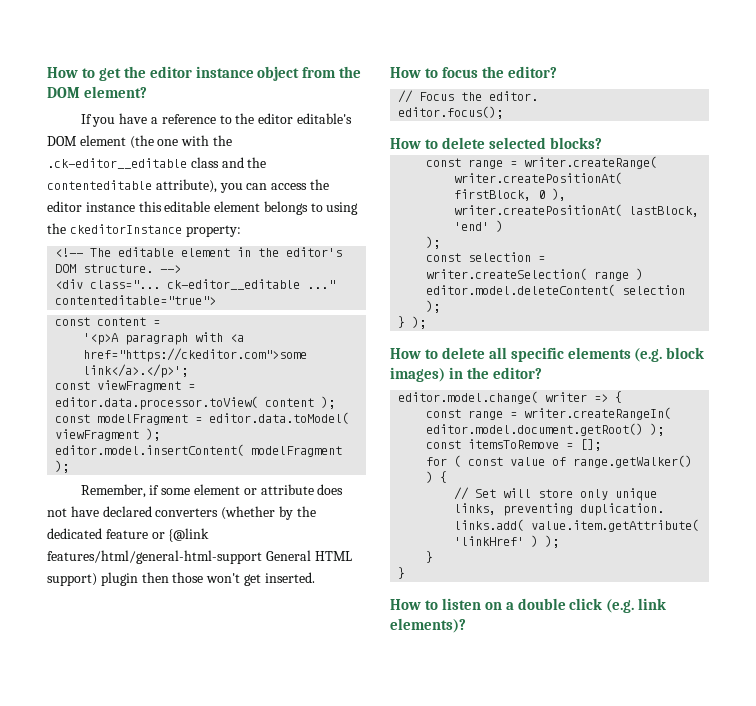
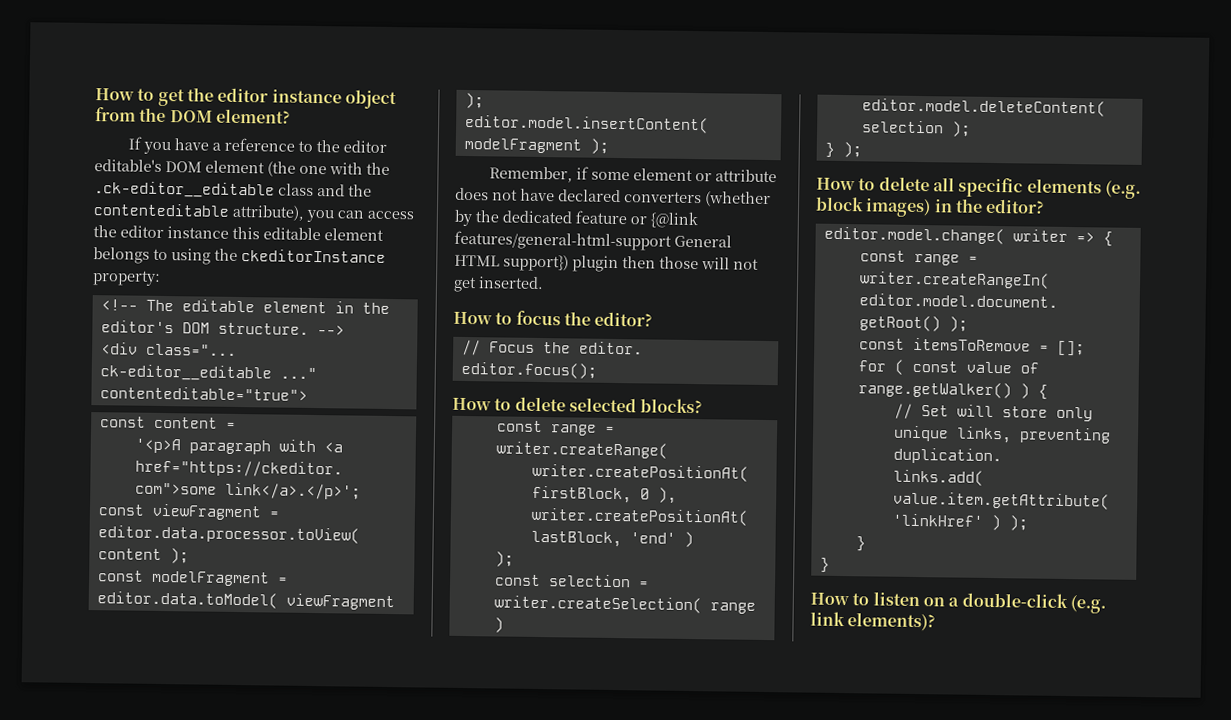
- Remember, if some element or attribute does not have declared converters (whether by the dedicated feature or {@link features/html/general-html-support General HTML support) plugin then those won't get inserted.
+ Remember, if some element or attribute does not have declared converters (whether by the dedicated feature or {@link features/general-html-support General HTML support}) plugin then those will not get inserted.
- How to listen on a double click (e.g. link elements)?
+ How to listen on a double-click (e.g. link elements)?

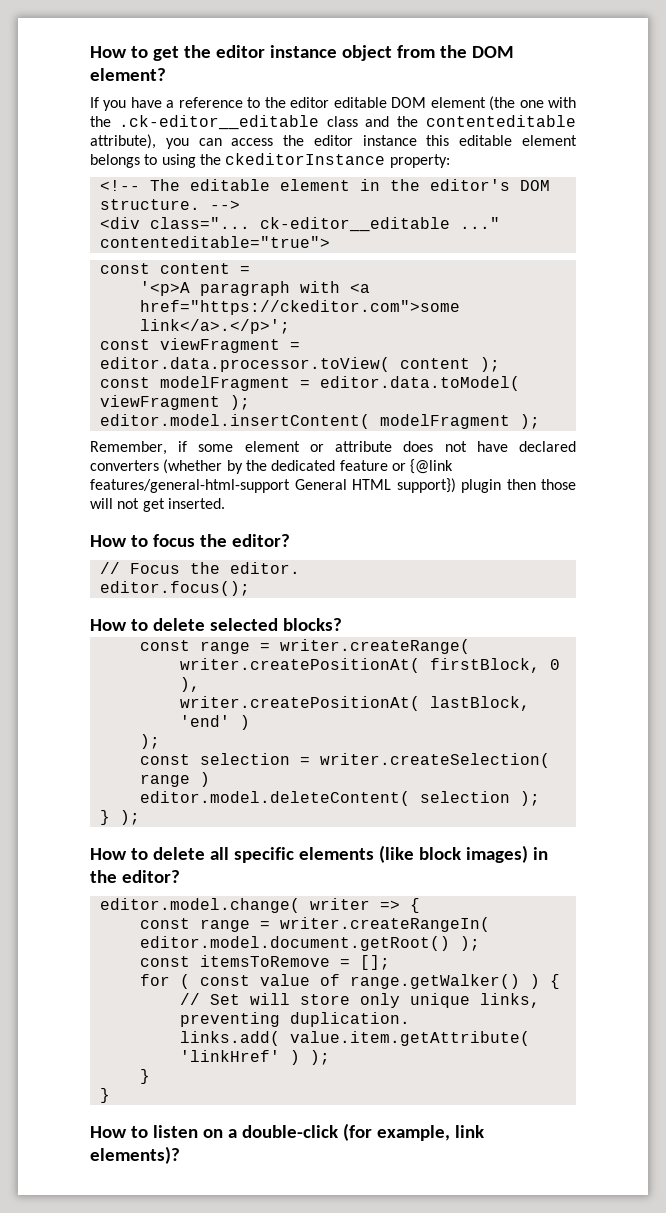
- If you have a reference to the editor editable's DOM element (the one with the .ck-editor__editable class and the contenteditable attribute), you can access the editor instance this editable element belongs to using the ckeditorInstance property:
+ If you have a reference to the editor editable DOM element (the one with the .ck-editor__editable class and the contenteditable attribute), you can access the editor instance this editable element belongs to using the ckeditorInstance property:
- How to delete all specific elements (e.g. block images) in the editor?
+ How to delete all specific elements (like block images) in the editor?
- How to listen on a double-click (e.g. link elements)?
+ How to listen on a double-click (for example, link elements)?

